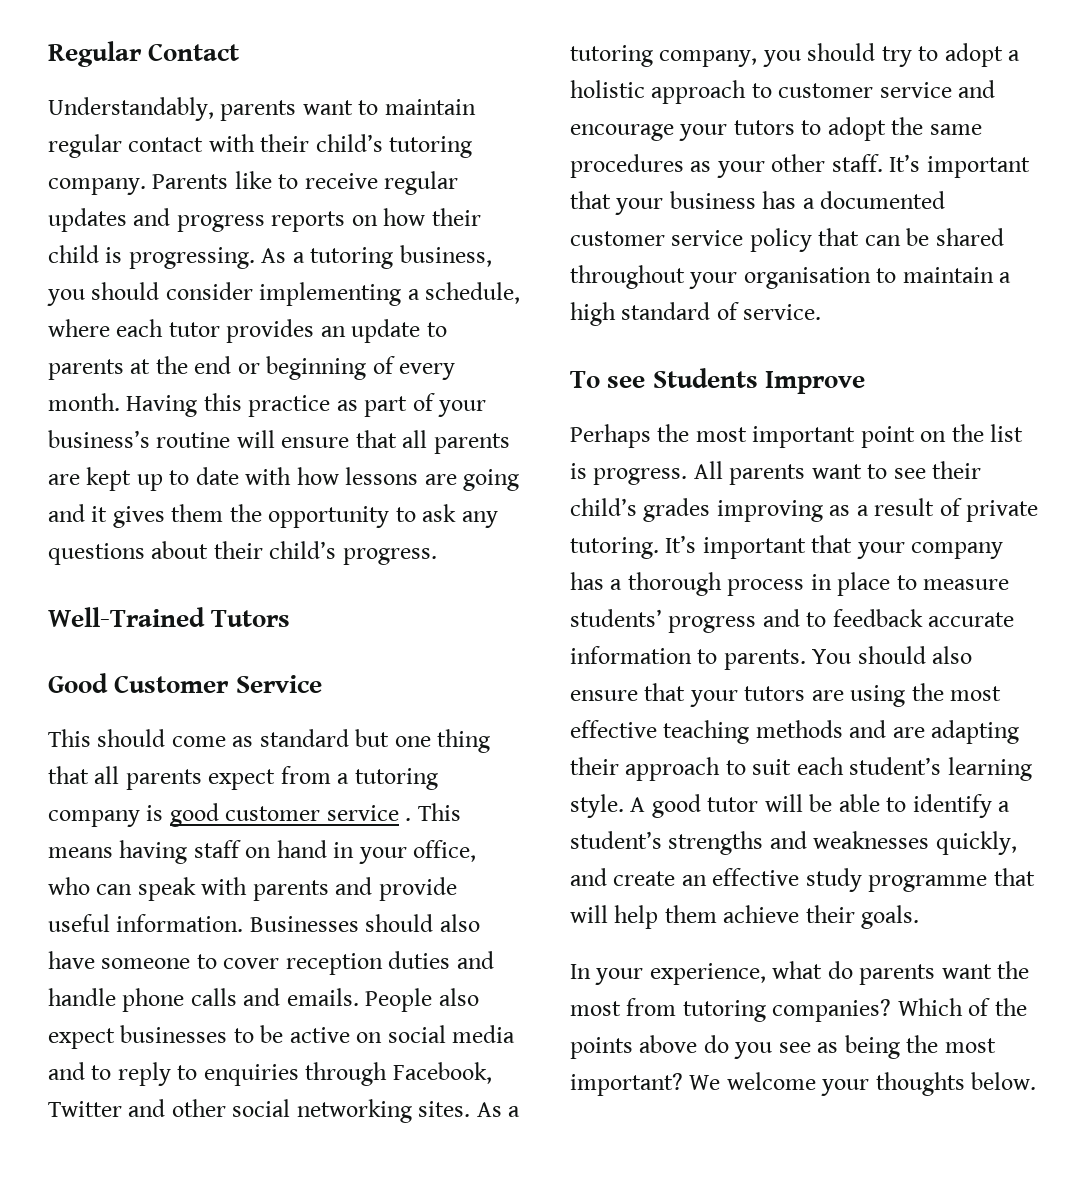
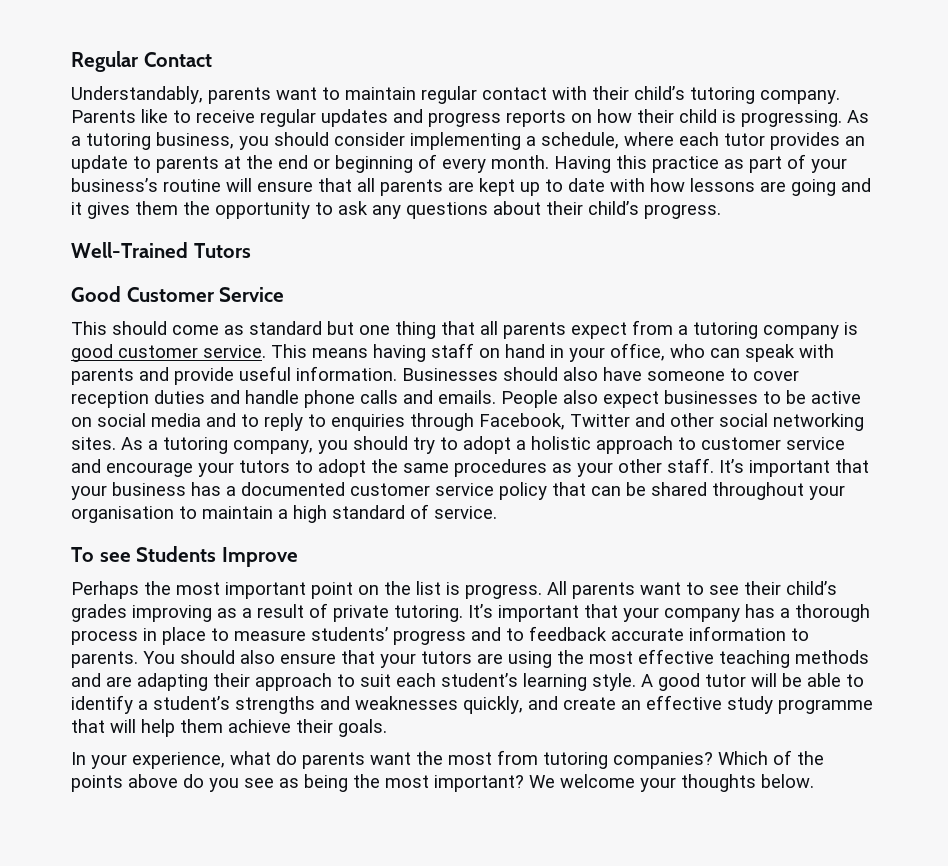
- This should come as standard but one thing that all parents expect from a tutoring company is good customer service .
+ This should come as standard but one thing that all parents expect from a tutoring company is good customer service.

